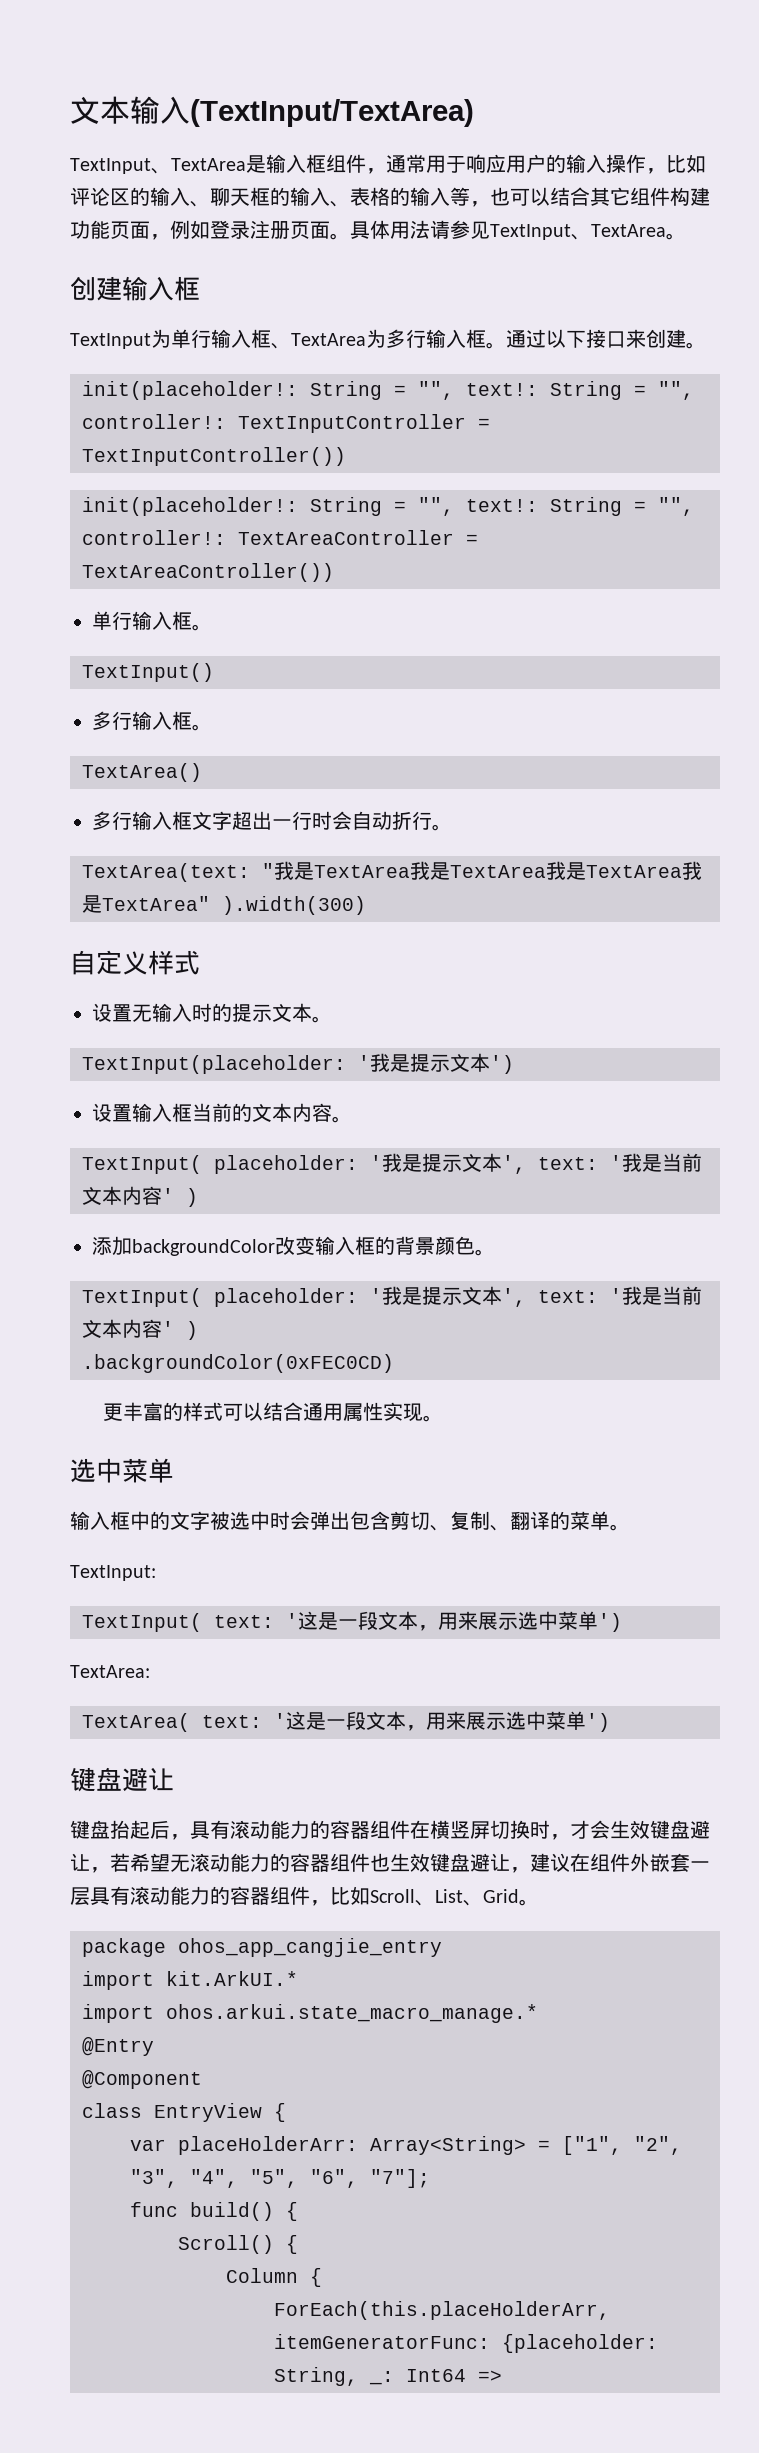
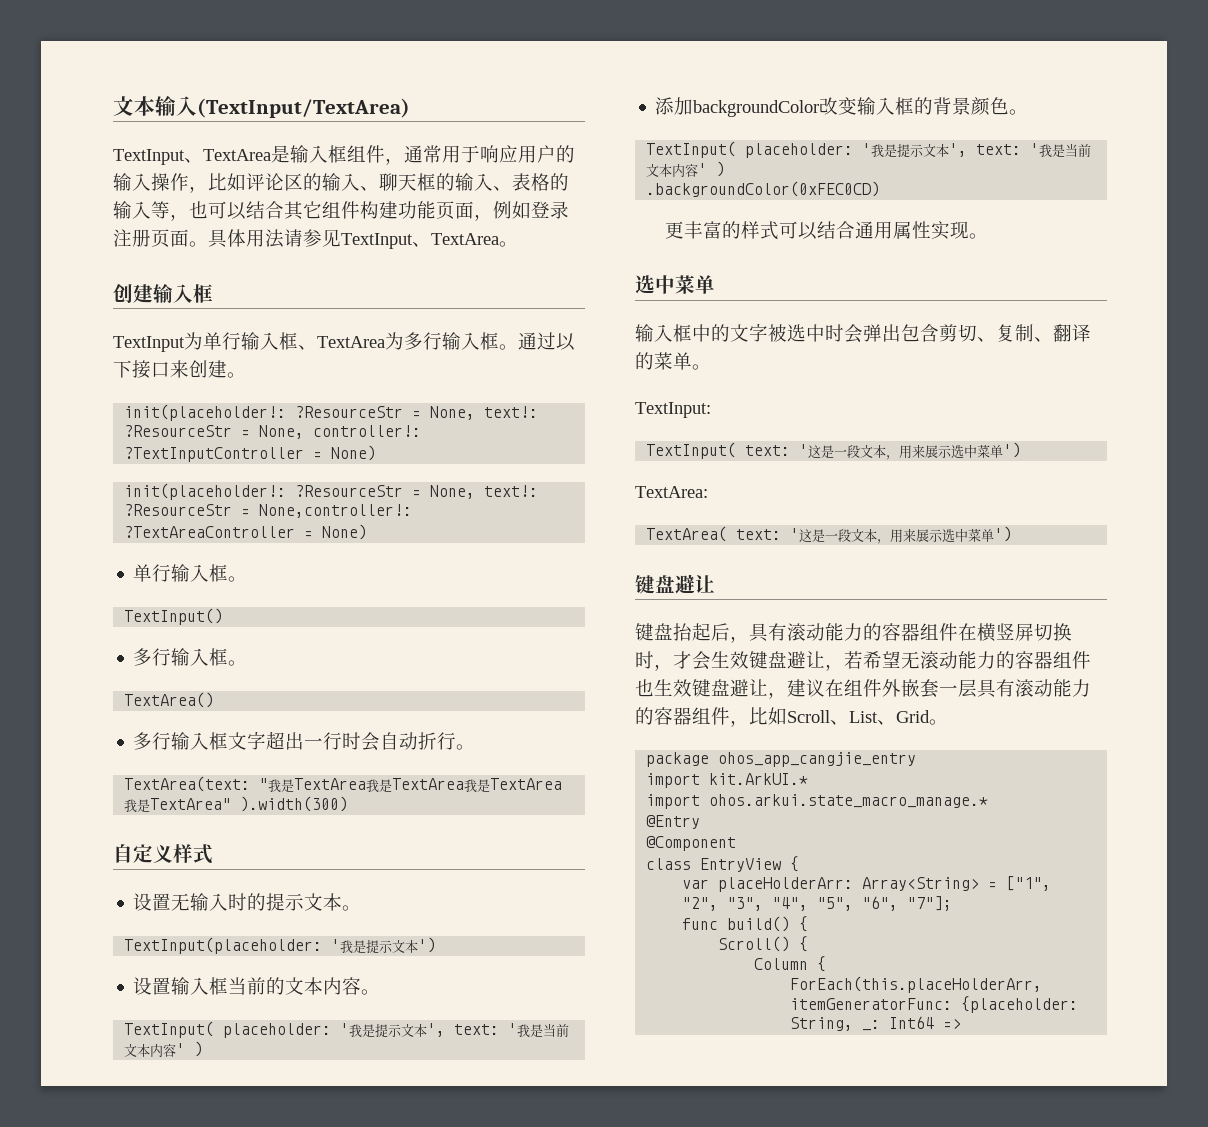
- init(placeholder!: String = "", text!: String = "", controller!: TextInputController = TextInputController())
- init(placeholder!: String = "", text!: String = "", controller!: TextAreaController = TextAreaController())
+ init(placeholder!: ?ResourceStr = None, text!: ?ResourceStr = None, controller!: ?TextInputController = None)
+ init(placeholder!: ?ResourceStr = None, text!: ?ResourceStr = None,controller!: ?TextAreaController = None)

